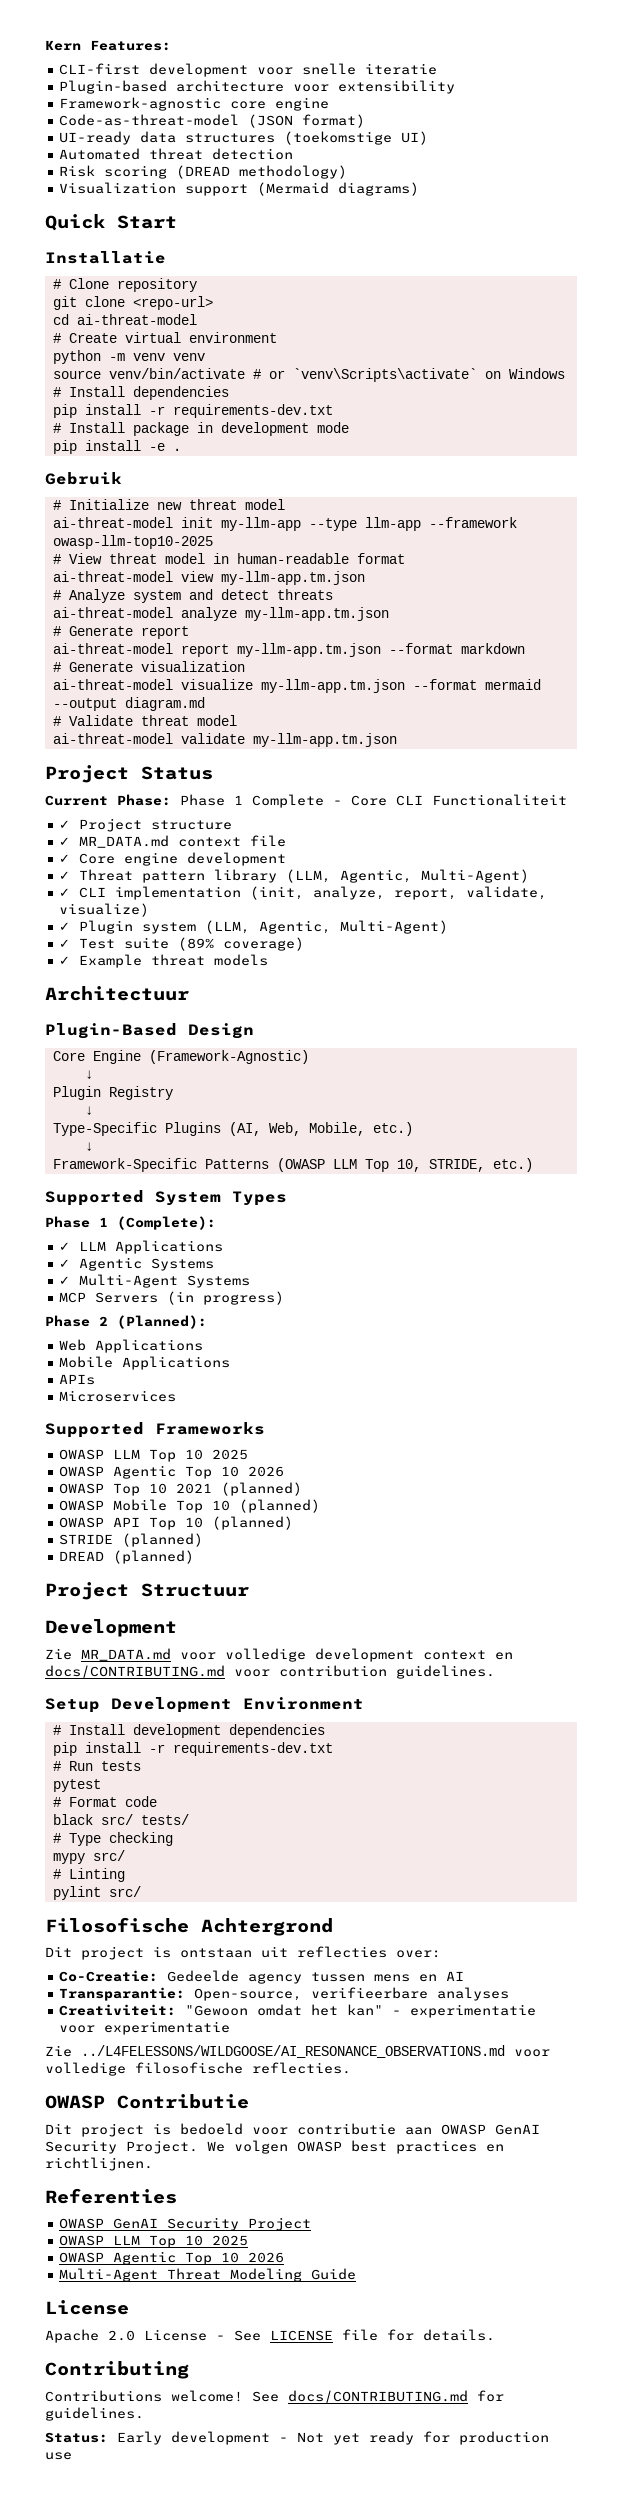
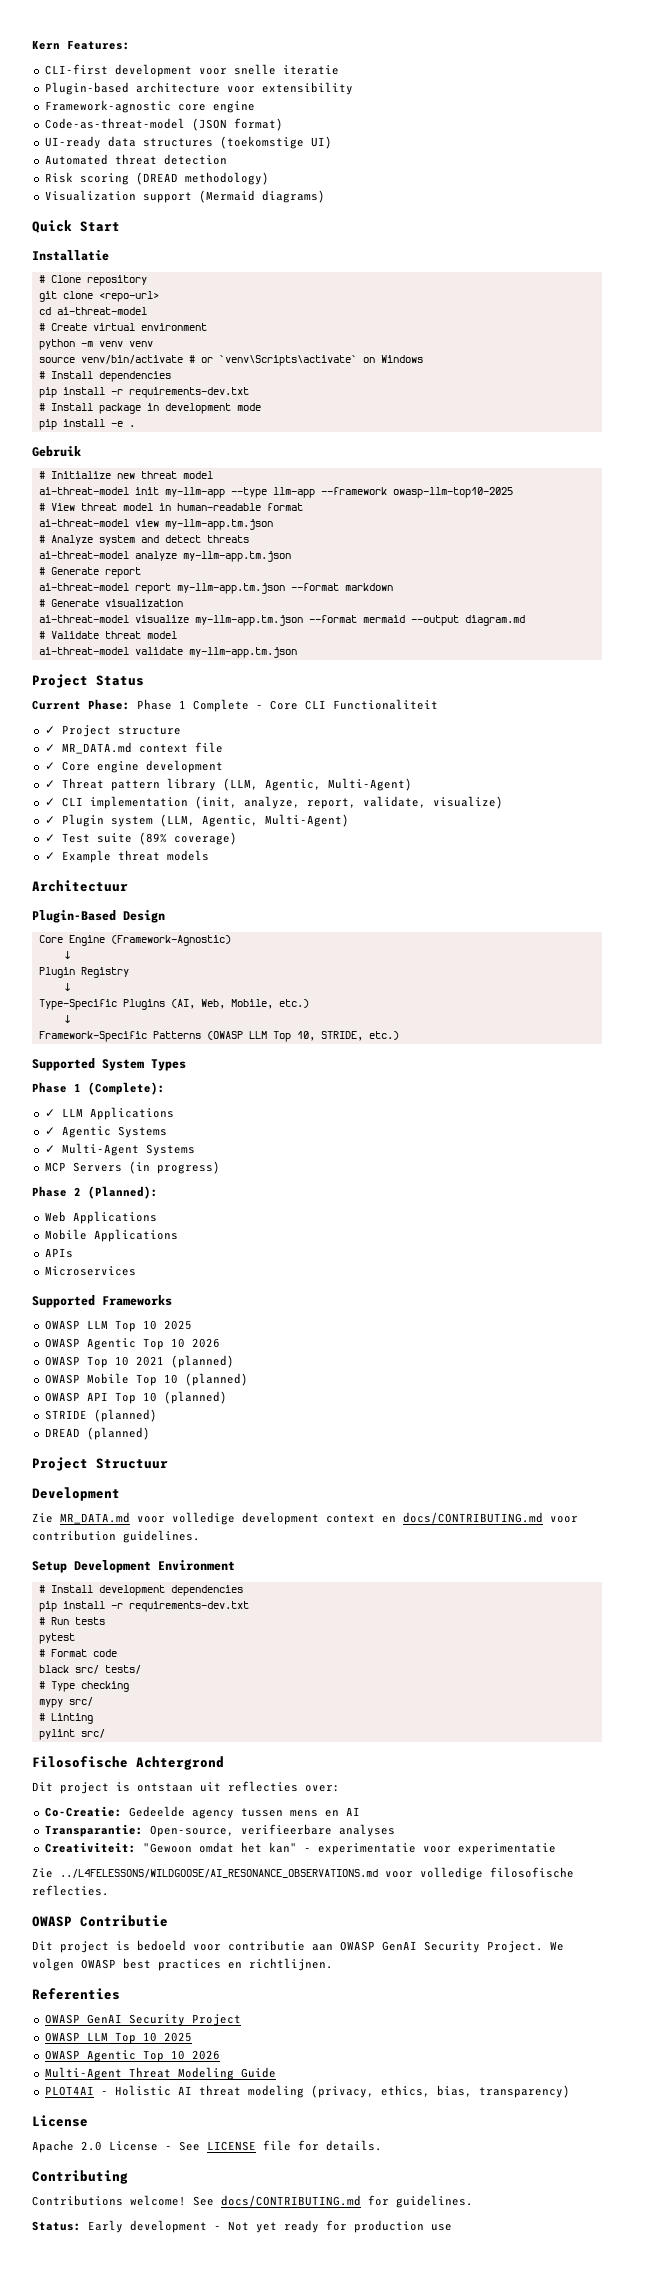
+ PLOT4AI - Holistic AI threat modeling (privacy, ethics, bias, transparency)

